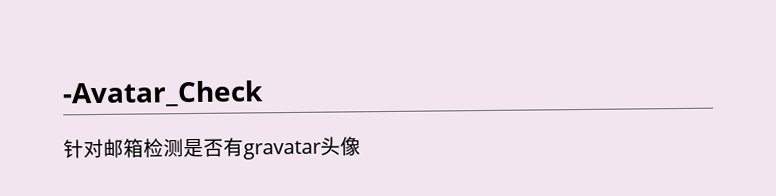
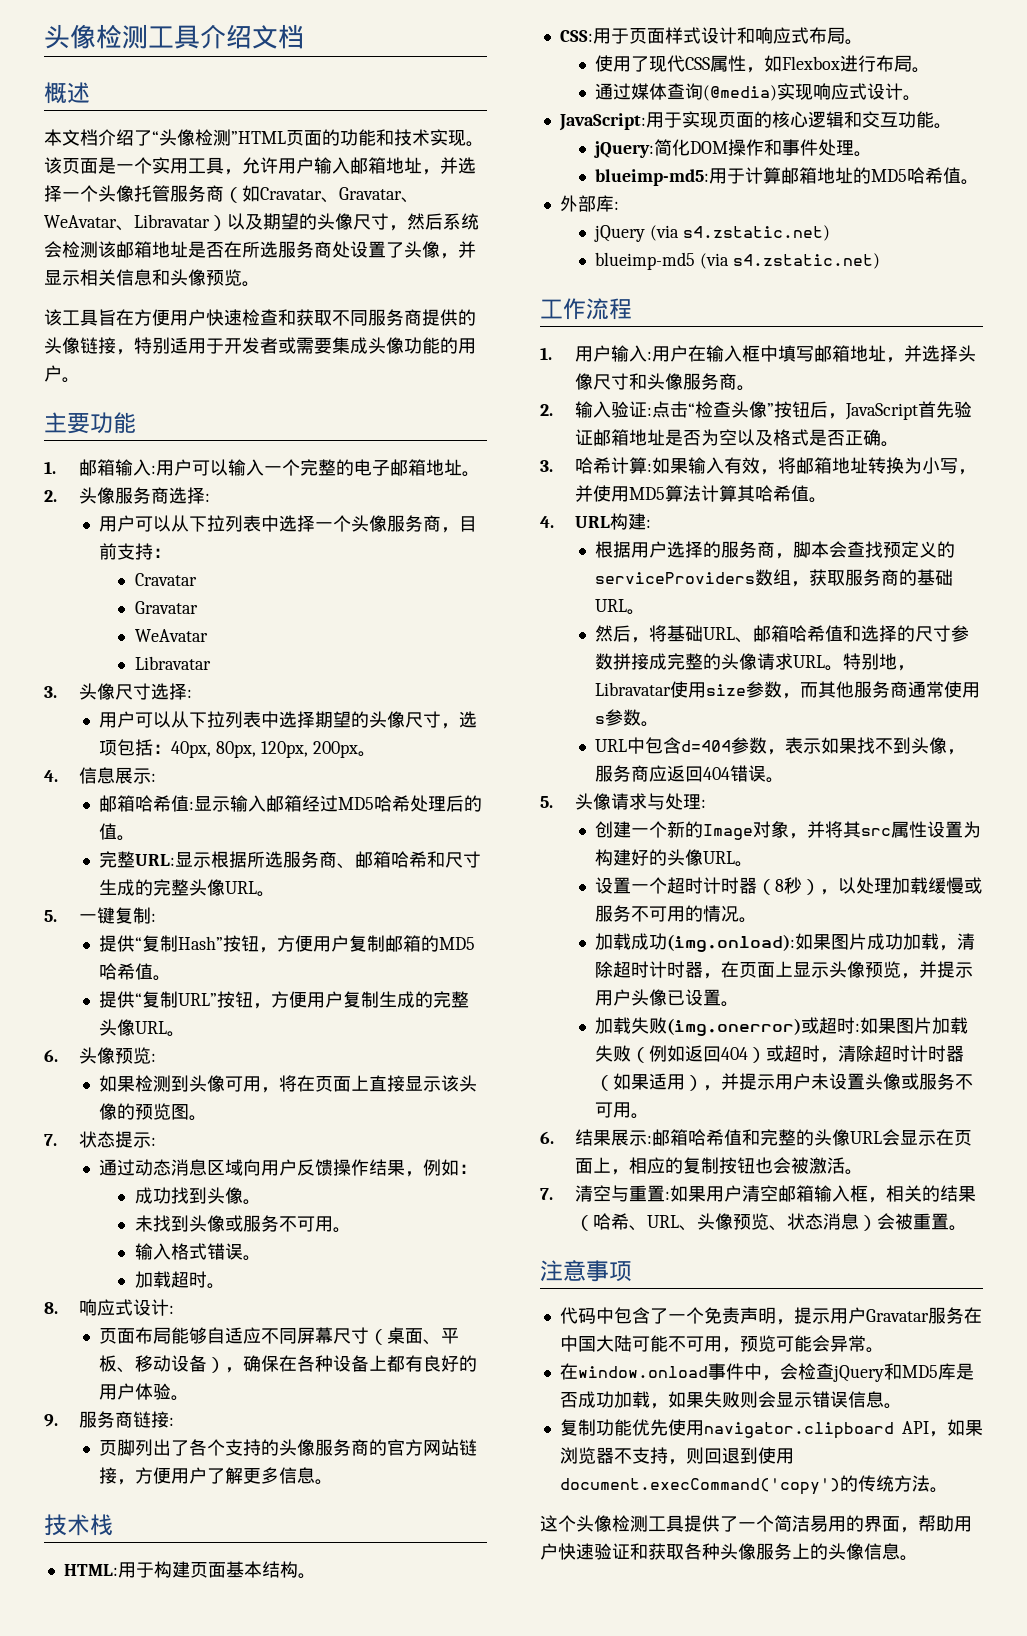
- -Avatar_Check
- 针对邮箱检测是否有gravatar头像
+ 头像检测工具介绍文档
+ 概述
+ 本文档介绍了“头像检测”HTML页面的功能和技术实现。该页面是一个实用工具，允许用户输入邮箱地址，并选择一个头像托管服务商（如Cravatar、Gravatar、WeAvatar、Libravatar）以及期望的头像尺寸，然后系统会检测该邮箱地址是否在所选服务商处设置了头像，并显示相关信息和头像预览。
+ 该工具旨在方便用户快速检查和获取不同服务商提供的头像链接，特别适用于开发者或需要集成头像功能的用户。
+ 主要功能
+ 1.邮箱输入:用户可以输入一个完整的电子邮箱地址。
+ 2.头像服务商选择:
+ 用户可以从下拉列表中选择一个头像服务商，目前支持：
+ Cravatar
+ Gravatar
+ WeAvatar
+ Libravatar
+ 3.头像尺寸选择:
+ 用户可以从下拉列表中选择期望的头像尺寸，选项包括：40px, 80px, 120px, 200px。
+ 4.信息展示:
+ 邮箱哈希值:显示输入邮箱经过MD5哈希处理后的值。
+ 完整URL:显示根据所选服务商、邮箱哈希和尺寸生成的完整头像URL。
+ 5.一键复制:
+ 提供“复制Hash”按钮，方便用户复制邮箱的MD5哈希值。
+ 提供“复制URL”按钮，方便用户复制生成的完整头像URL。
+ 6.头像预览:
+ 如果检测到头像可用，将在页面上直接显示该头像的预览图。
+ 7.状态提示:
+ 通过动态消息区域向用户反馈操作结果，例如：
+ 成功找到头像。
+ 未找到头像或服务不可用。
+ 输入格式错误。
+ 加载超时。
+ 8.响应式设计:
+ 页面布局能够自适应不同屏幕尺寸（桌面、平板、移动设备），确保在各种设备上都有良好的用户体验。
+ 9.服务商链接:
+ 页脚列出了各个支持的头像服务商的官方网站链接，方便用户了解更多信息。
+ 技术栈
+ HTML:用于构建页面基本结构。
+ CSS:用于页面样式设计和响应式布局。
+ 使用了现代CSS属性，如Flexbox进行布局。
+ 通过媒体查询(@media)实现响应式设计。
+ JavaScript:用于实现页面的核心逻辑和交互功能。
+ jQuery:简化DOM操作和事件处理。
+ blueimp-md5:用于计算邮箱地址的MD5哈希值。
+ 外部库:
+ jQuery (via s4.zstatic.net)
+ blueimp-md5 (via s4.zstatic.net)
+ 工作流程
+ 1.用户输入:用户在输入框中填写邮箱地址，并选择头像尺寸和头像服务商。
+ 2.输入验证:点击“检查头像”按钮后，JavaScript首先验证邮箱地址是否为空以及格式是否正确。
+ 3.哈希计算:如果输入有效，将邮箱地址转换为小写，并使用MD5算法计算其哈希值。
+ 4. URL构建:
+ 根据用户选择的服务商，脚本会查找预定义的serviceProviders数组，获取服务商的基础URL。
+ 然后，将基础URL、邮箱哈希值和选择的尺寸参数拼接成完整的头像请求URL。特别地，Libravatar使用size参数，而其他服务商通常使用s参数。
+ URL中包含d=404参数，表示如果找不到头像，服务商应返回404错误。
+ 5.头像请求与处理:
+ 创建一个新的Image对象，并将其src属性设置为构建好的头像URL。
+ 设置一个超时计时器（8秒），以处理加载缓慢或服务不可用的情况。
+ 加载成功(img.onload):如果图片成功加载，清除超时计时器，在页面上显示头像预览，并提示用户头像已设置。
+ 加载失败(img.onerror)或超时:如果图片加载失败（例如返回404）或超时，清除超时计时器（如果适用），并提示用户未设置头像或服务不可用。
+ 6.结果展示:邮箱哈希值和完整的头像URL会显示在页面上，相应的复制按钮也会被激活。
+ 7.清空与重置:如果用户清空邮箱输入框，相关的结果（哈希、URL、头像预览、状态消息）会被重置。
+ 注意事项
+ 代码中包含了一个免责声明，提示用户Gravatar服务在中国大陆可能不可用，预览可能会异常。
+ 在window.onload事件中，会检查jQuery和MD5库是否成功加载，如果失败则会显示错误信息。
+ 复制功能优先使用navigator.clipboard API，如果浏览器不支持，则回退到使用document.execCommand('copy')的传统方法。
+ 这个头像检测工具提供了一个简洁易用的界面，帮助用户快速验证和获取各种头像服务上的头像信息。

